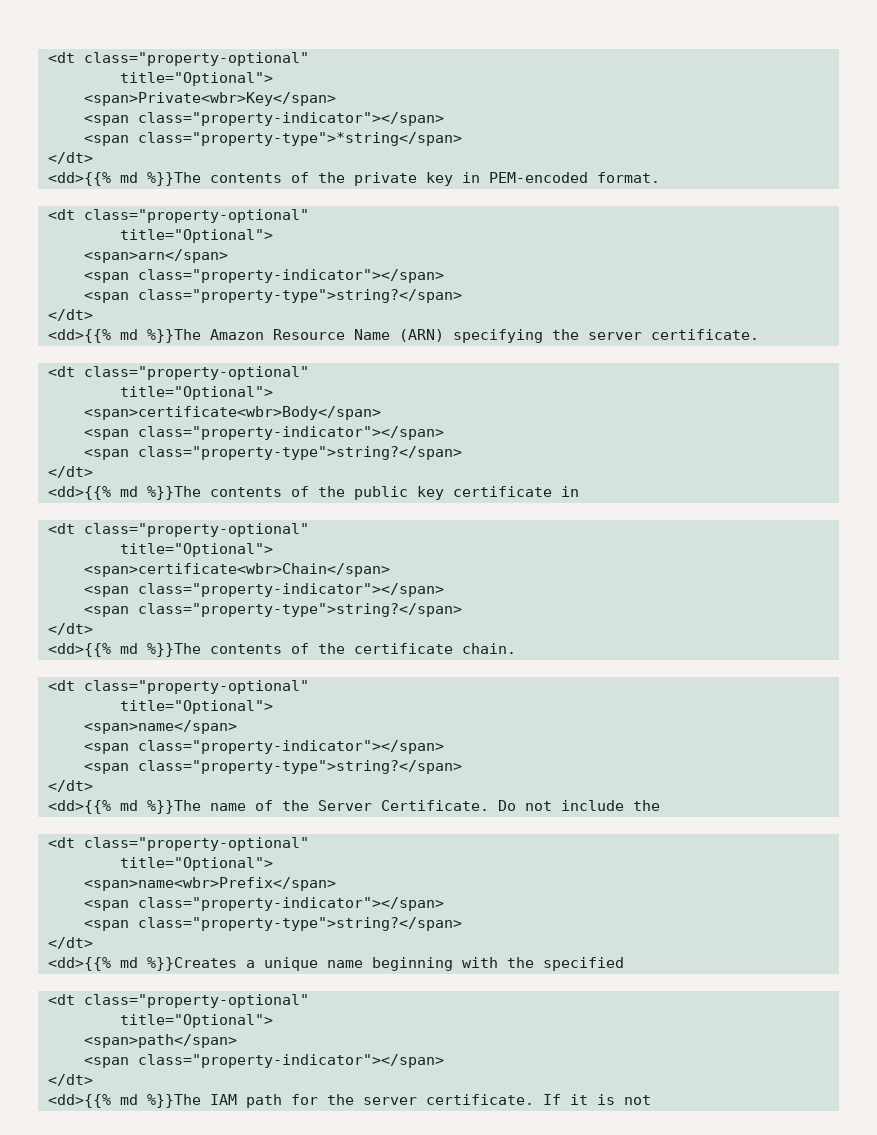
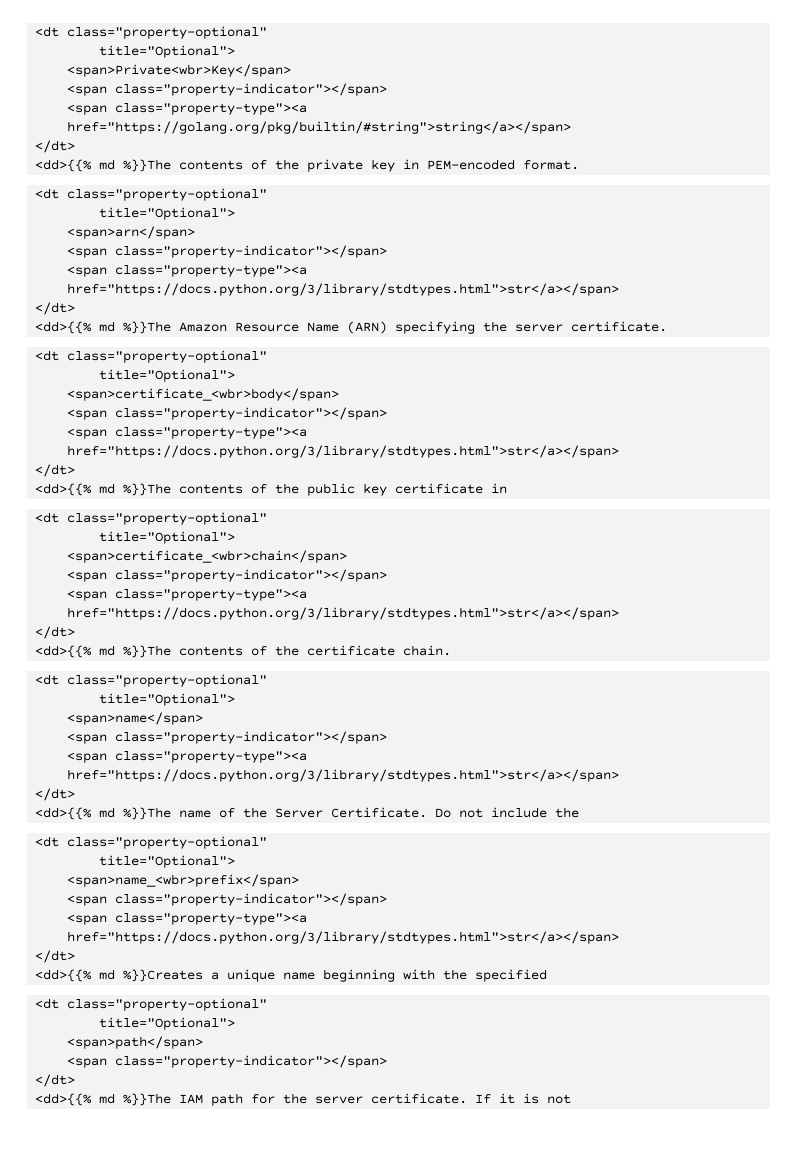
- <span class="property-type">*string</span>
+ <span class="property-type"><a href="https://golang.org/pkg/builtin/#string">string</a></span>
  <span>arn</span>
  <span class="property-indicator"></span>
- <span class="property-type">string?</span>
+ <span class="property-type"><a href="https://docs.python.org/3/library/stdtypes.html">str</a></span>
- <span>certificate<wbr>Body</span>
+ <span>certificate_<wbr>body</span>
  <span class="property-indicator"></span>
- <span class="property-type">string?</span>
+ <span class="property-type"><a href="https://docs.python.org/3/library/stdtypes.html">str</a></span>
- <span>certificate<wbr>Chain</span>
+ <span>certificate_<wbr>chain</span>
  <span class="property-indicator"></span>
- <span class="property-type">string?</span>
+ <span class="property-type"><a href="https://docs.python.org/3/library/stdtypes.html">str</a></span>
  <span>name</span>
  <span class="property-indicator"></span>
- <span class="property-type">string?</span>
+ <span class="property-type"><a href="https://docs.python.org/3/library/stdtypes.html">str</a></span>
- <span>name<wbr>Prefix</span>
+ <span>name_<wbr>prefix</span>
  <span class="property-indicator"></span>
- <span class="property-type">string?</span>
+ <span class="property-type"><a href="https://docs.python.org/3/library/stdtypes.html">str</a></span>

